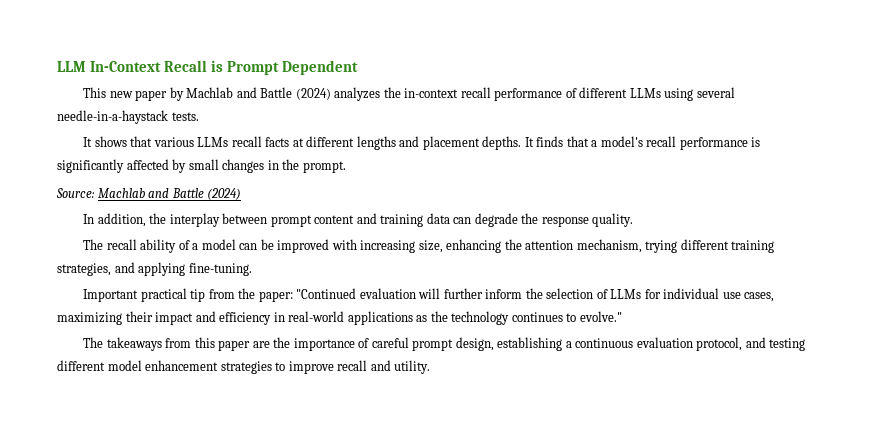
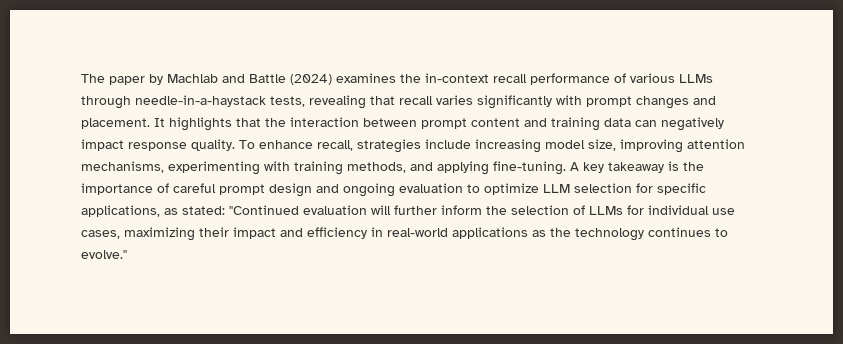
- LLM In-Context Recall is Prompt Dependent
- This new paper by Machlab and Battle (2024) analyzes the in-context recall performance of different LLMs using several needle-in-a-haystack tests.
- It shows that various LLMs recall facts at different lengths and placement depths. It finds that a model's recall performance is significantly affected by small changes in the prompt.
- Source: Machlab and Battle (2024)
- In addition, the interplay between prompt content and training data can degrade the response quality.
- The recall ability of a model can be improved with increasing size, enhancing the attention mechanism, trying different training strategies, and applying fine-tuning.
- Important practical tip from the paper: "Continued evaluation will further inform the selection of LLMs for individual use cases, maximizing their impact and efficiency in real-world applications as the technology continues to evolve."
+ The paper by Machlab and Battle (2024) examines the in-context recall performance of various LLMs through needle-in-a-haystack tests, revealing that recall varies significantly with prompt changes and placement. It highlights that the interaction between prompt content and training data can negatively impact response quality. To enhance recall, strategies include increasing model size, improving attention mechanisms, experimenting with training methods, and applying fine-tuning. A key takeaway is the importance of careful prompt design and ongoing evaluation to optimize LLM selection for specific applications, as stated: "Continued evaluation will further inform the selection of LLMs for individual use cases, maximizing their impact and efficiency in real-world applications as the technology continues to evolve."
- The takeaways from this paper are the importance of careful prompt design, establishing a continuous evaluation protocol, and testing different model enhancement strategies to improve recall and utility.

